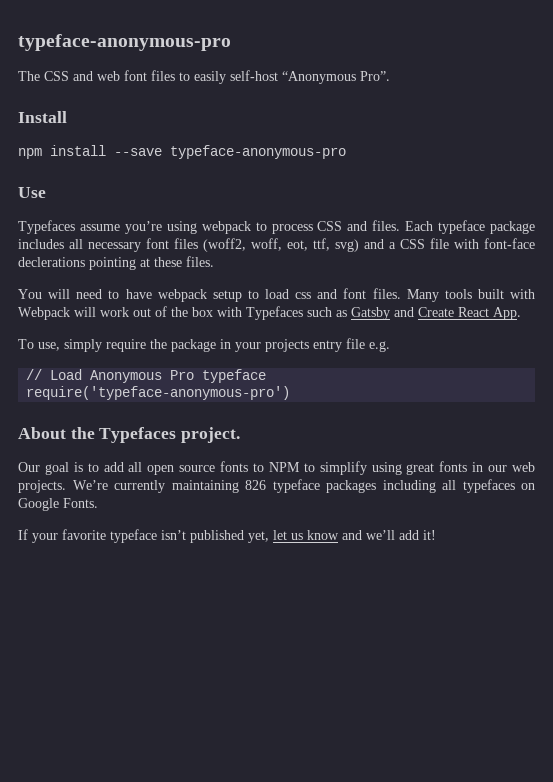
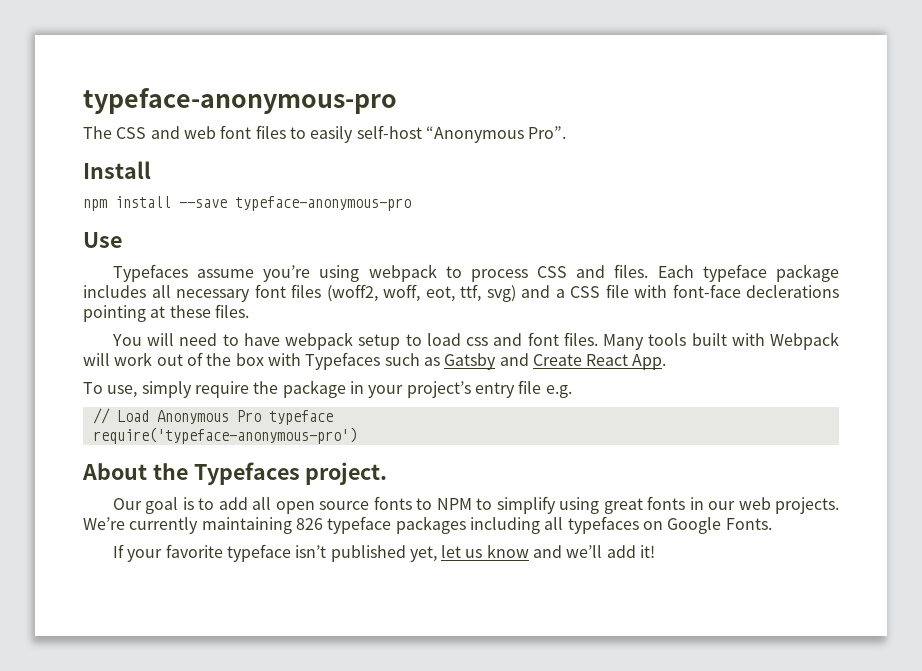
- To use, simply require the package in your projects entry file e.g.
+ To use, simply require the package in your project’s entry file e.g.

